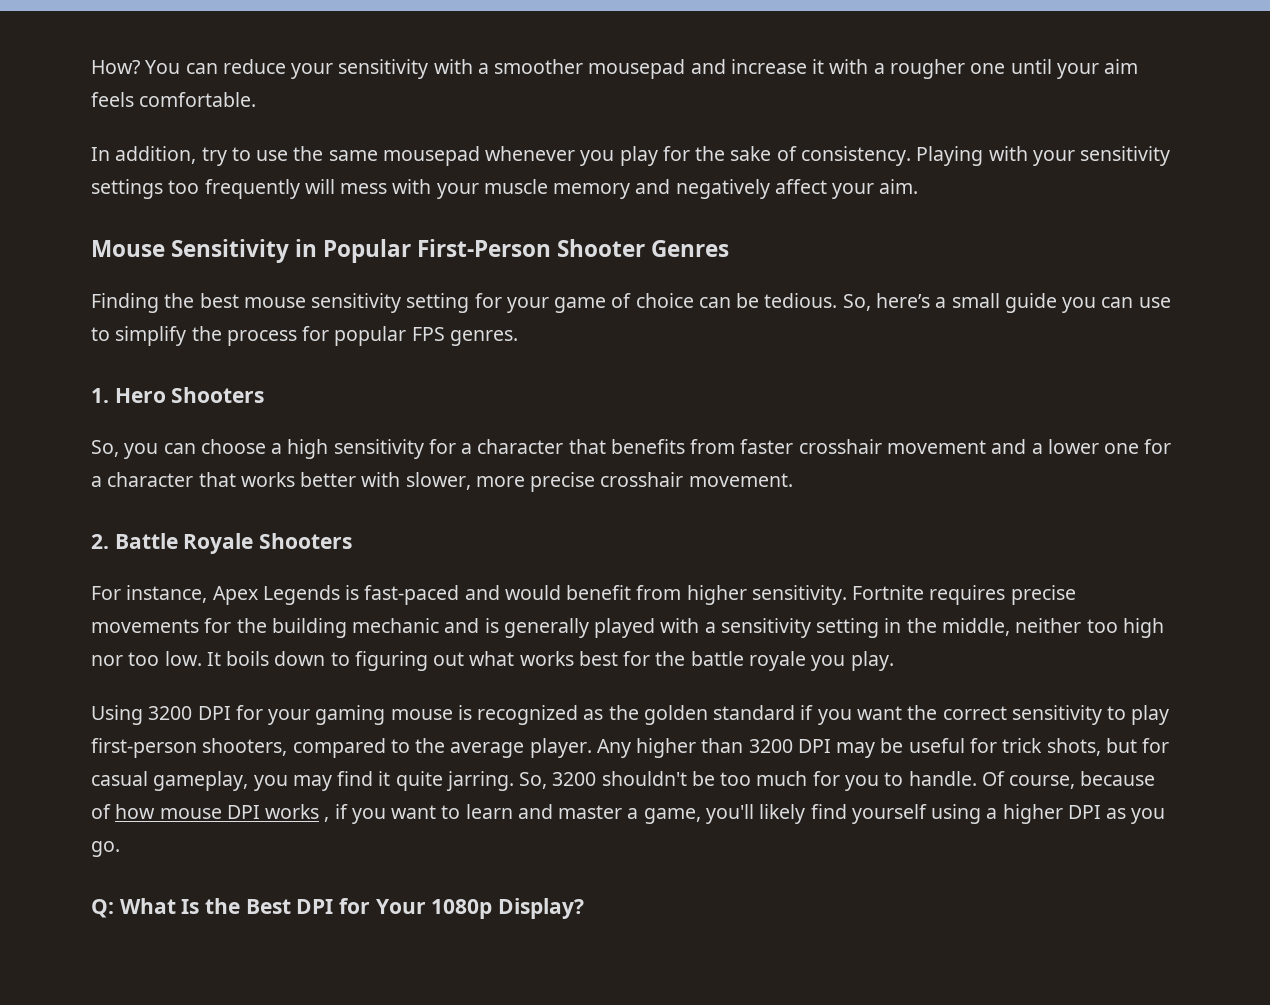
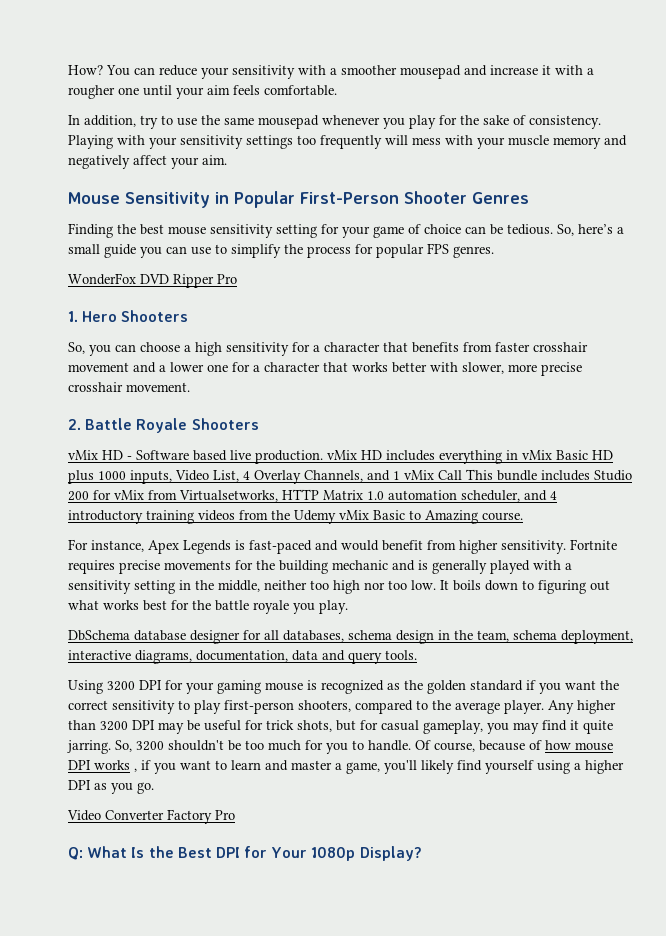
+ WonderFox DVD Ripper Pro
+ vMix HD - Software based live production. vMix HD includes everything in vMix Basic HD plus 1000 inputs, Video List, 4 Overlay Channels, and 1 vMix Call This bundle includes Studio 200 for vMix from Virtualsetworks, HTTP Matrix 1.0 automation scheduler, and 4 introductory training videos from the Udemy vMix Basic to Amazing course.
+ DbSchema database designer for all databases, schema design in the team, schema deployment, interactive diagrams, documentation, data and query tools.
+ Video Converter Factory Pro

